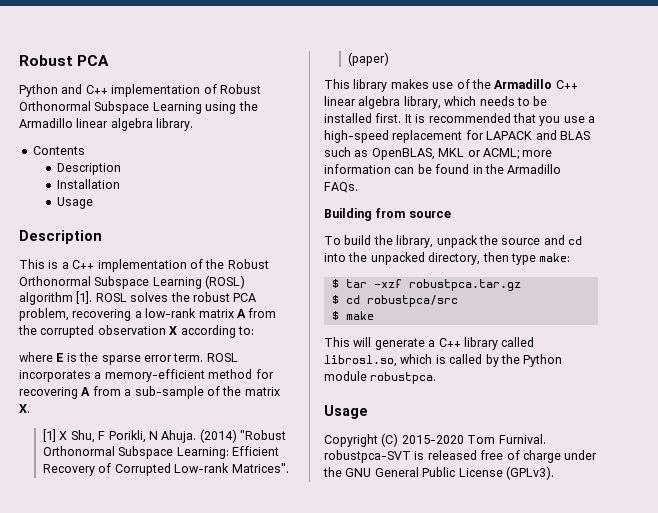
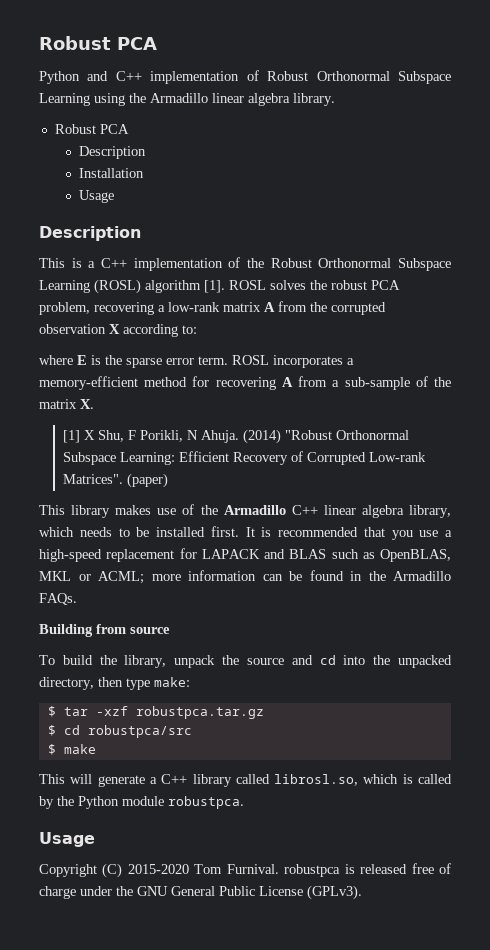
  Python and C++ implementation of Robust Orthonormal Subspace Learning using the Armadillo linear algebra library.
- Contents
+ Robust PCA
- Copyright (C) 2015-2020 Tom Furnival. robustpca-SVT is released free of charge under the GNU General Public License (GPLv3).
+ Copyright (C) 2015-2020 Tom Furnival. robustpca is released free of charge under the GNU General Public License (GPLv3).

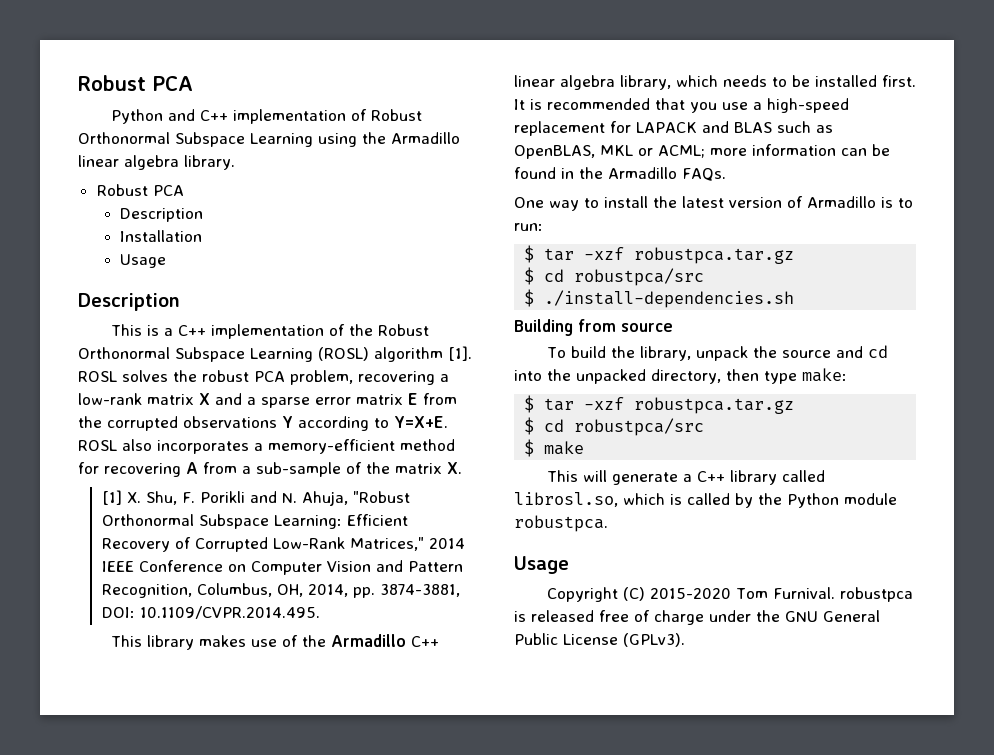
- ROSL solves the robust PCA problem, recovering a low-rank matrix A from the corrupted observation X according to:
- where E is the sparse error term. ROSL incorporates a memory-efficient method for recovering A from a sub-sample of the matrix X.
+ ROSL solves the robust PCA problem, recovering a low-rank matrix X and a sparse error matrix E from the corrupted observations Y according to Y=X+E. ROSL also incorporates a memory-efficient method for recovering A from a sub-sample of the matrix X.
- [1] X Shu, F Porikli, N Ahuja. (2014) "Robust Orthonormal Subspace Learning: Efficient Recovery of Corrupted Low-rank Matrices". (paper)
+ [1] X. Shu, F. Porikli and N. Ahuja, "Robust Orthonormal Subspace Learning: Efficient Recovery of Corrupted Low-Rank Matrices," 2014 IEEE Conference on Computer Vision and Pattern Recognition, Columbus, OH, 2014, pp. 3874-3881, DOI: 10.1109/CVPR.2014.495.
+ One way to install the latest version of Armadillo is to run:
+ $ tar -xzf robustpca.tar.gz
+ $ cd robustpca/src
+ $ ./install-dependencies.sh

